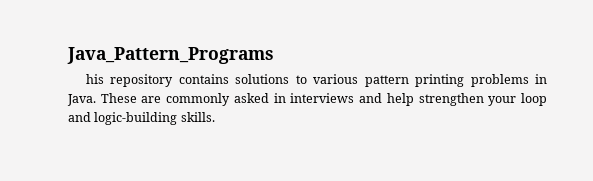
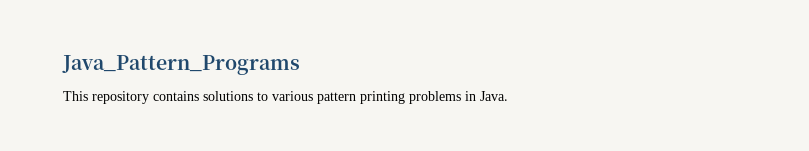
- his repository contains solutions to various pattern printing problems in Java. These are commonly asked in interviews and help strengthen your loop and logic-building skills.
+ This repository contains solutions to various pattern printing problems in Java.

